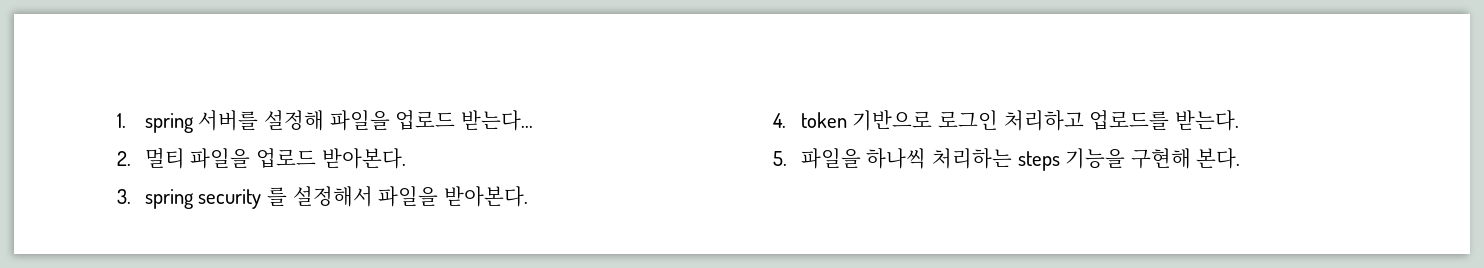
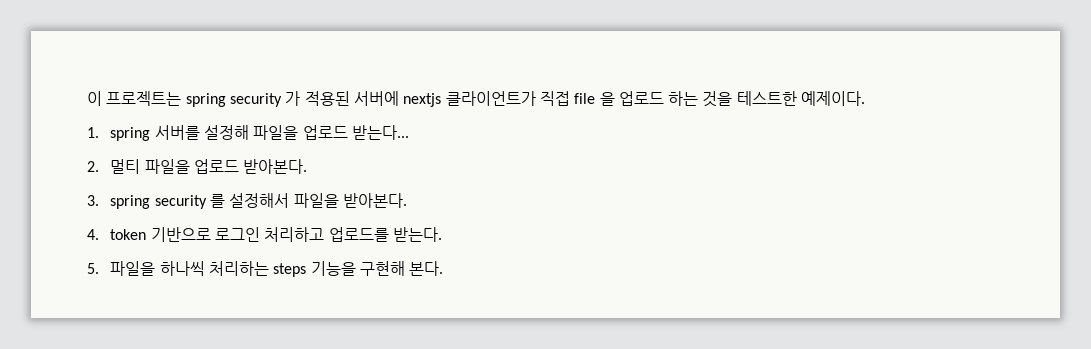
+ 이 프로젝트는 spring security 가 적용된 서버에 nextjs 클라이언트가 직접 file 을 업로드 하는 것을 테스트한 예제이다.

